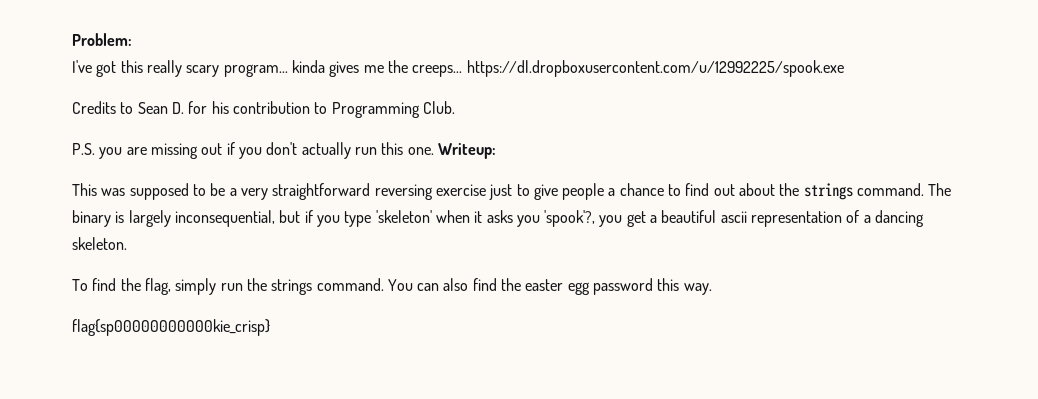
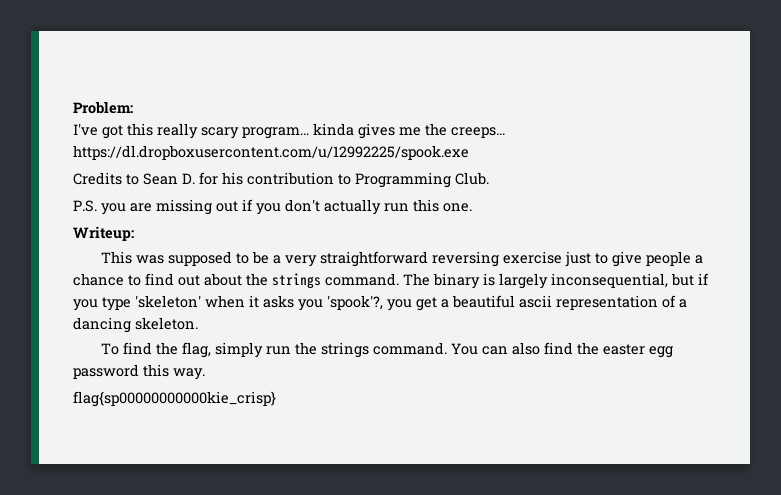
- P.S. you are missing out if you don't actually run this one. Writeup:
+ P.S. you are missing out if you don't actually run this one.
+ Writeup:

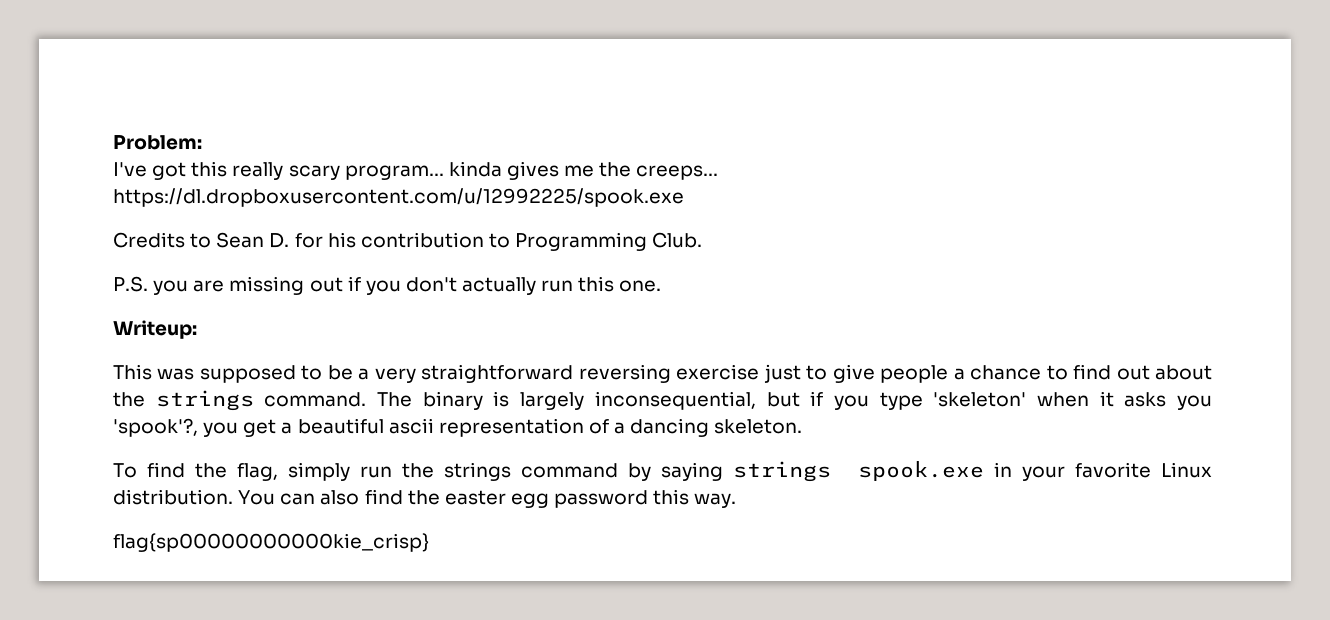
- To find the flag, simply run the strings command.
+ To find the flag, simply run the strings command by saying strings spook.exe in your favorite Linux distribution.

